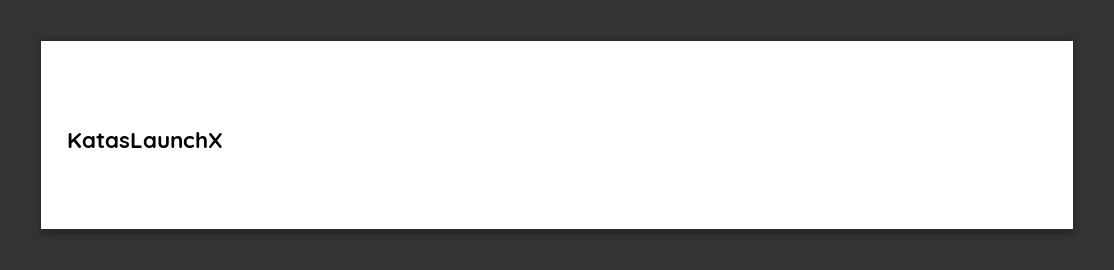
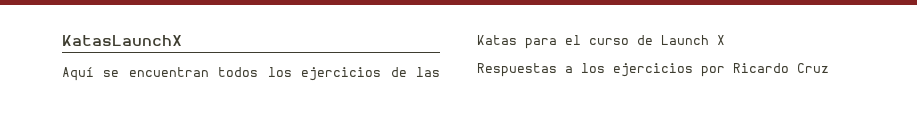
+ Aquí se encuentran todos los ejercicios de las Katas para el curso de Launch X
+ Respuestas a los ejercicios por Ricardo Cruz

